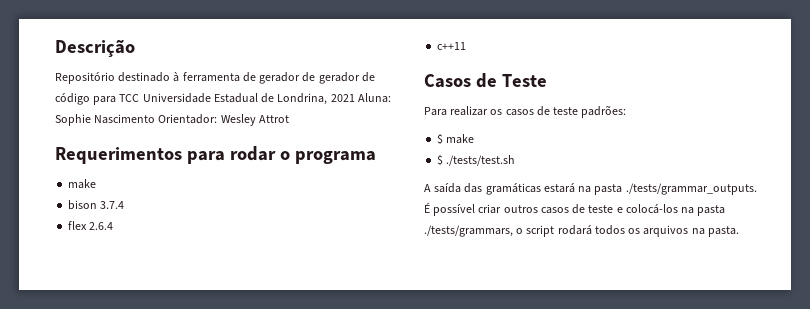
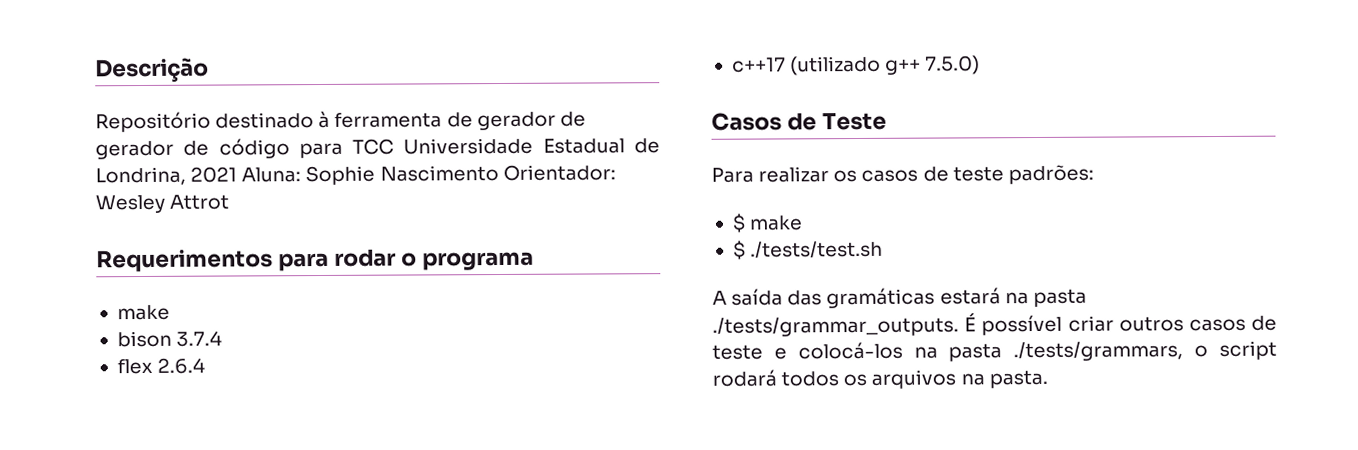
- c++11
+ c++17 (utilizado g++ 7.5.0)

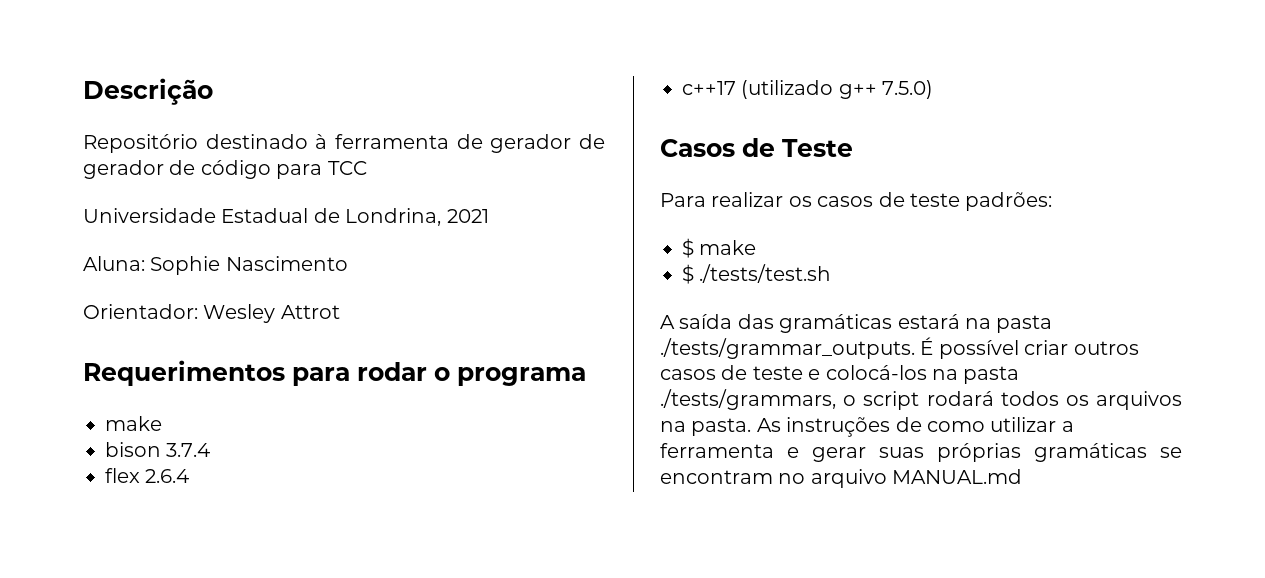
- Repositório destinado à ferramenta de gerador de gerador de código para TCC Universidade Estadual de Londrina, 2021 Aluna: Sophie Nascimento Orientador: Wesley Attrot
+ Repositório destinado à ferramenta de gerador de gerador de código para TCC
+ Universidade Estadual de Londrina, 2021
+ Aluna: Sophie Nascimento
+ Orientador: Wesley Attrot
+ As instruções de como utilizar a ferramenta e gerar suas próprias gramáticas se encontram no arquivo MANUAL.md

